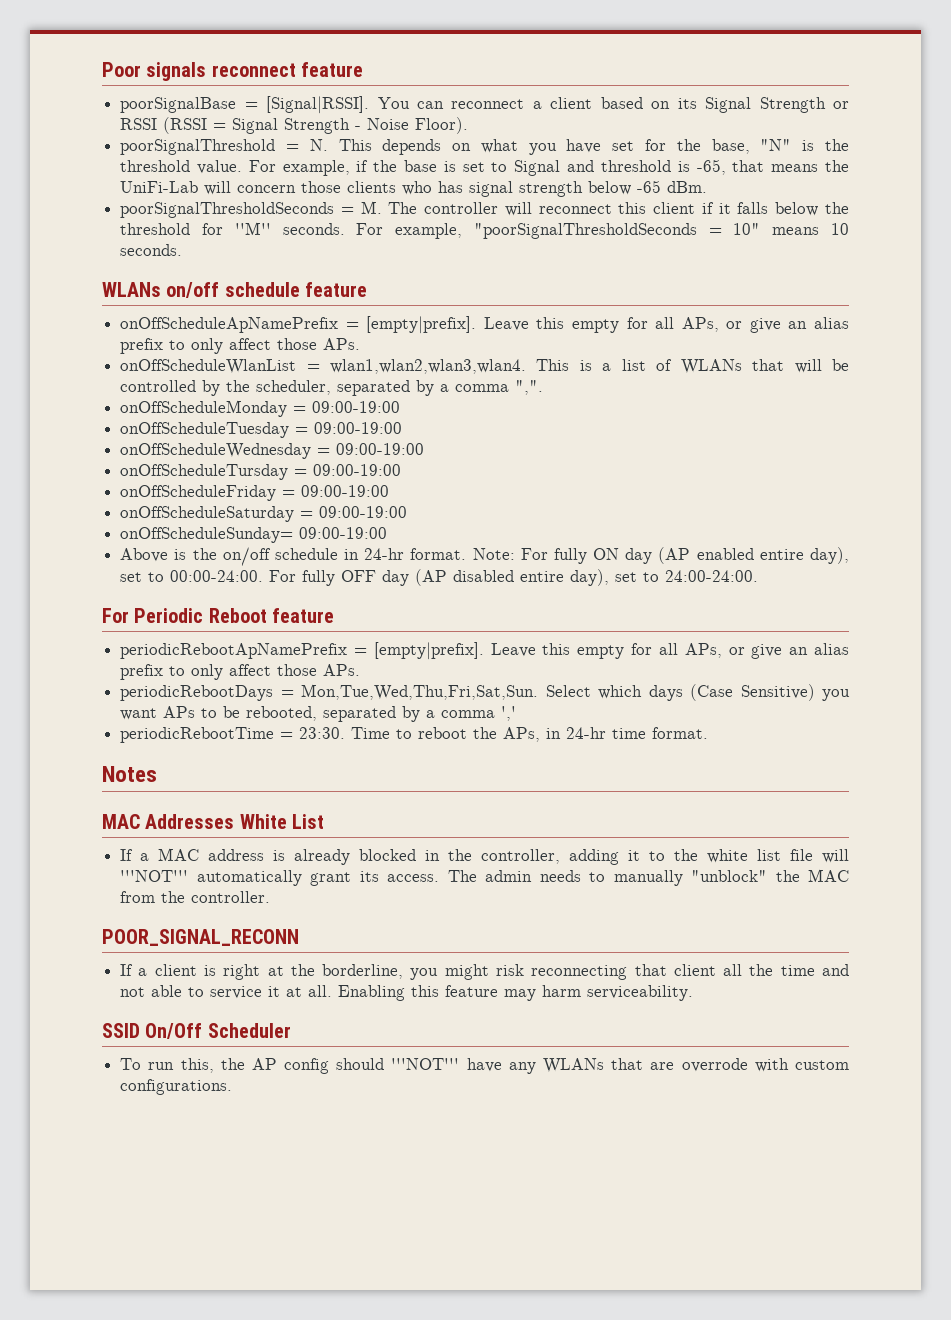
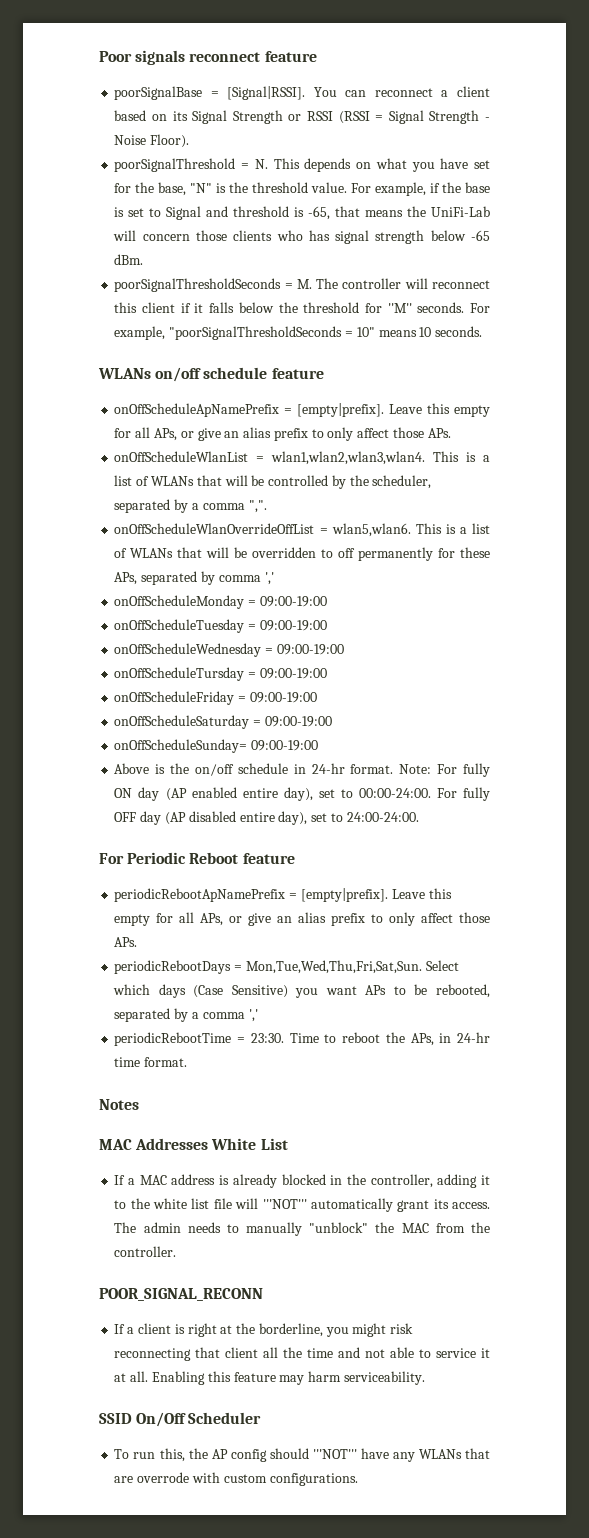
+ onOffScheduleWlanOverrideOffList = wlan5,wlan6. This is a list of WLANs that will be overridden to off permanently for these APs, separated by comma ','

